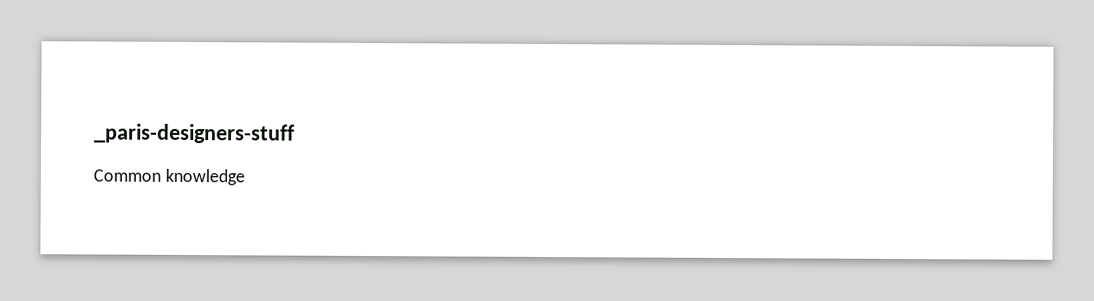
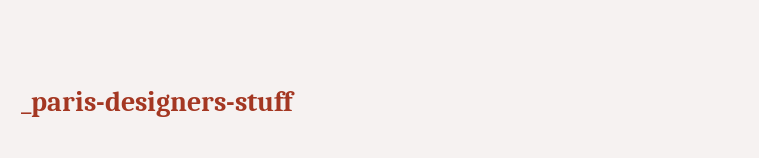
- Common knowledge

